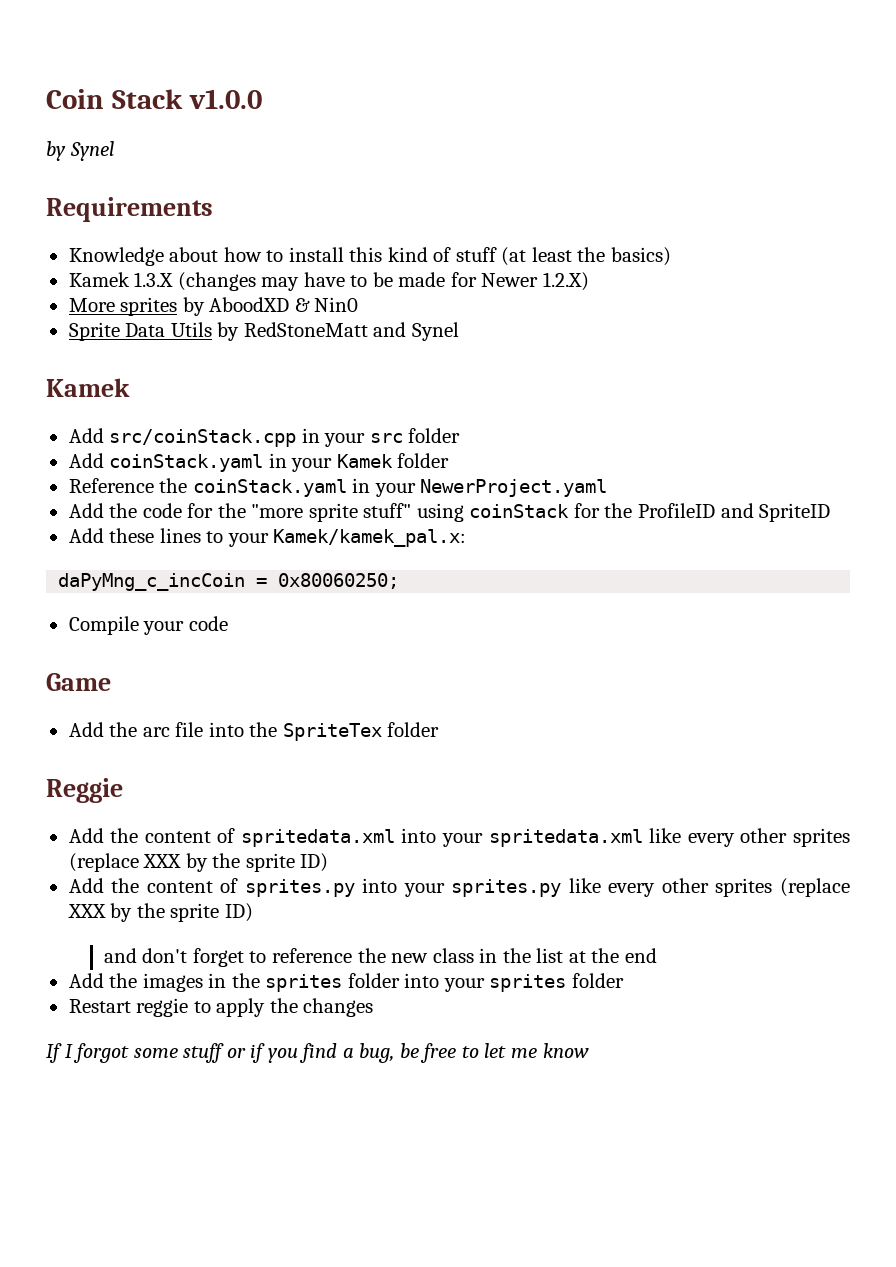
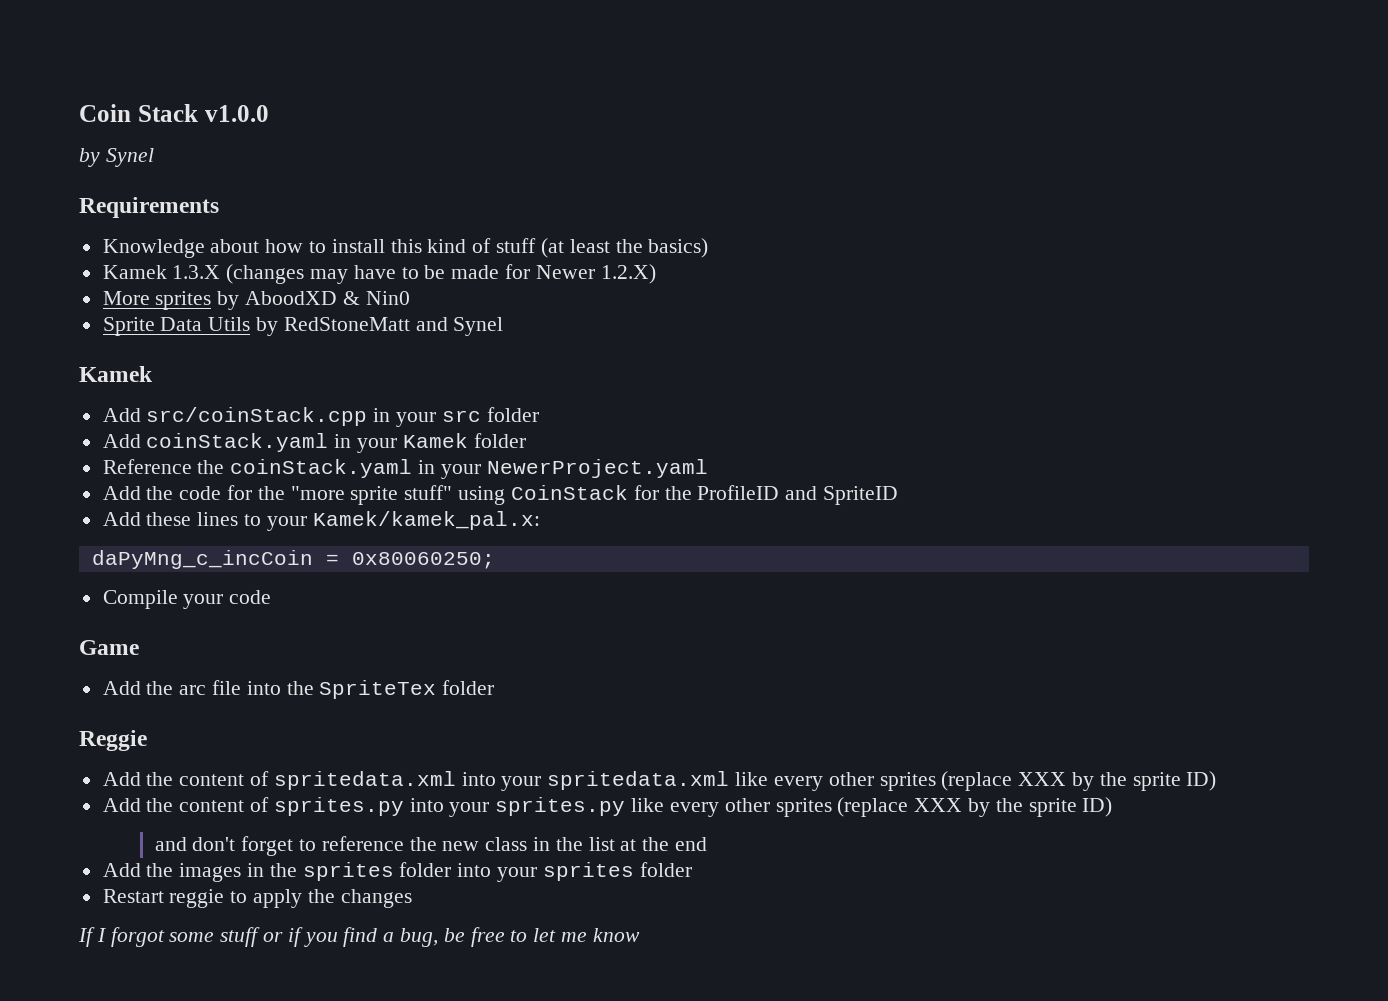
- Add the code for the "more sprite stuff" using coinStack for the ProfileID and SpriteID
+ Add the code for the "more sprite stuff" using CoinStack for the ProfileID and SpriteID

